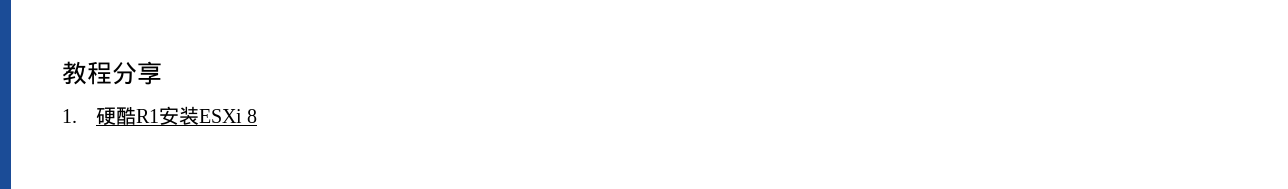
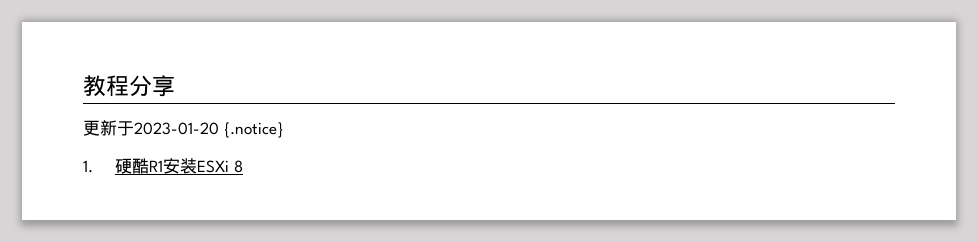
+ 更新于2023-01-20 {.notice}

